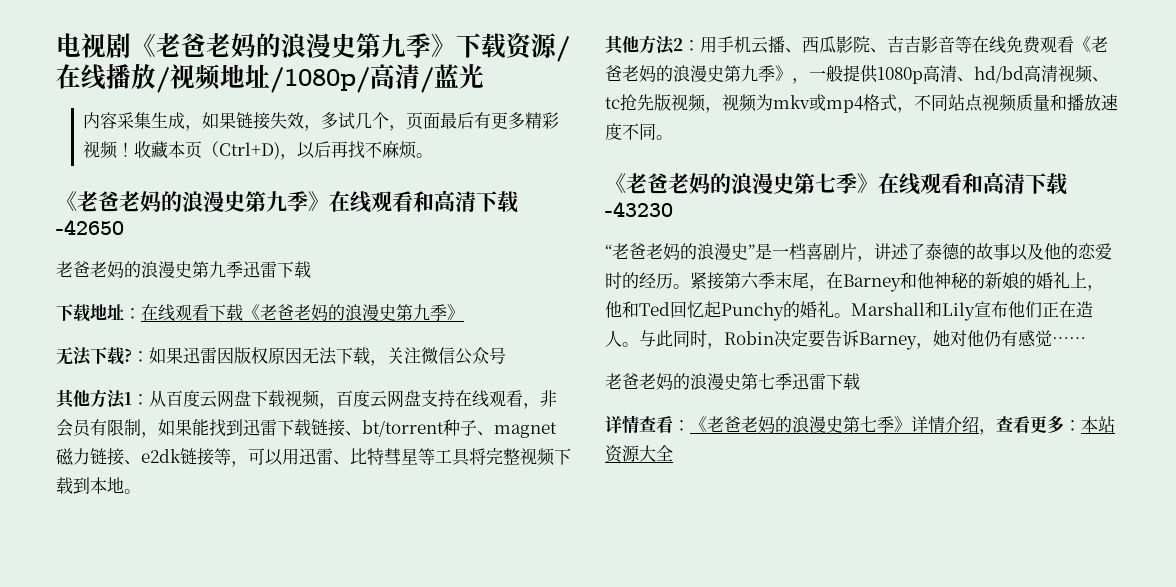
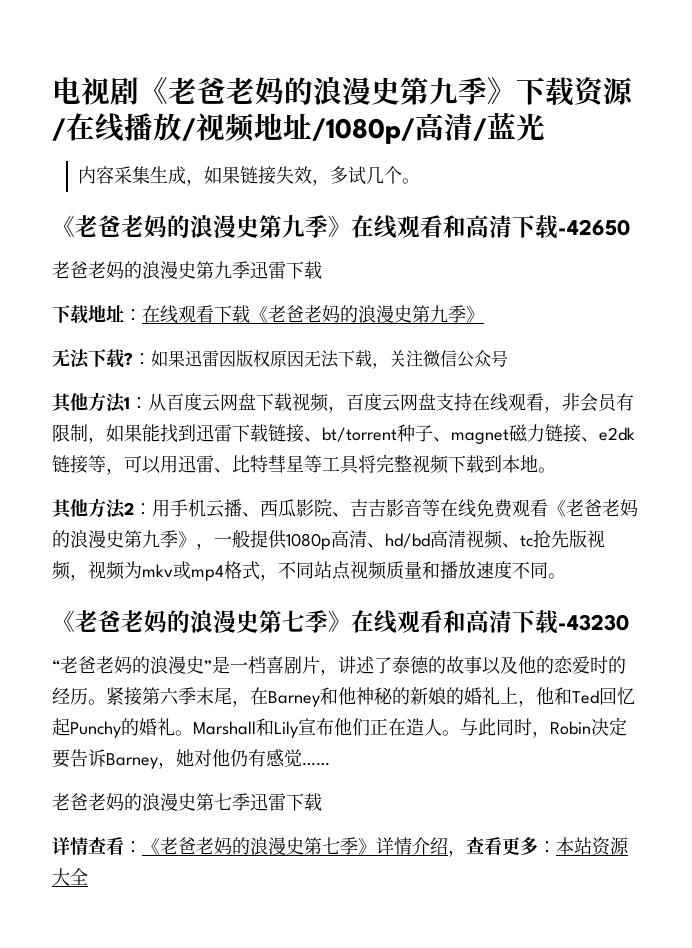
- 内容采集生成，如果链接失效，多试几个，页面最后有更多精彩视频！收藏本页（Ctrl+D)，以后再找不麻烦。
+ 内容采集生成，如果链接失效，多试几个。

